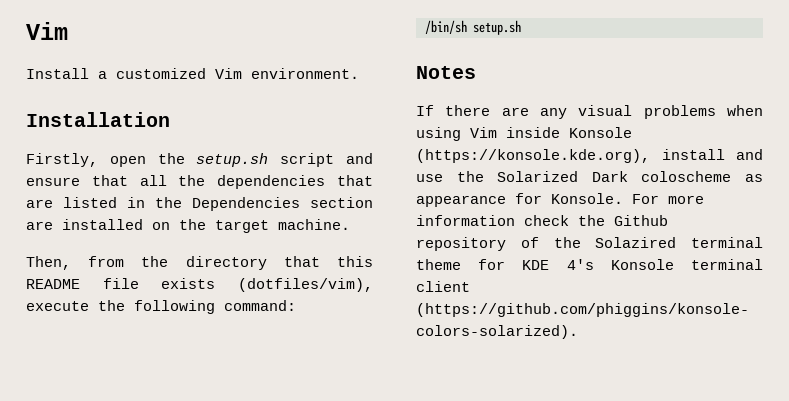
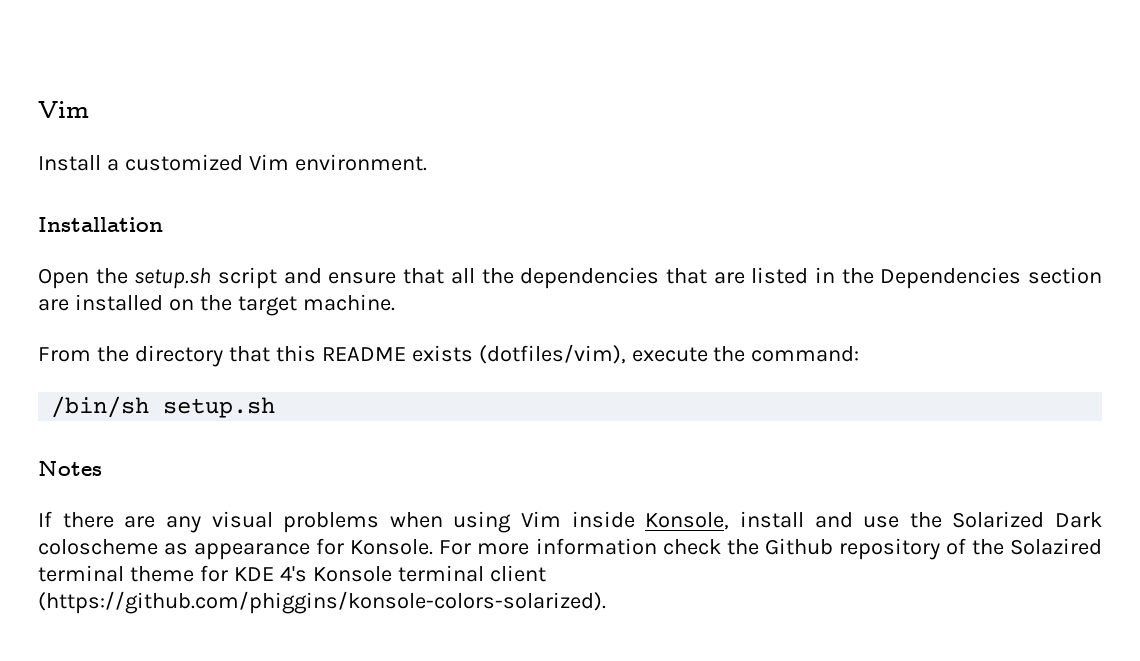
- Firstly, open the setup.sh script and ensure that all the dependencies that are listed in the Dependencies section are installed on the target machine.
+ Open the setup.sh script and ensure that all the dependencies that are listed in the Dependencies section are installed on the target machine.
- Then, from the directory that this README file exists (dotfiles/vim), execute the following command:
+ From the directory that this README exists (dotfiles/vim), execute the command:
- If there are any visual problems when using Vim inside Konsole (https://konsole.kde.org), install and use the Solarized Dark coloscheme as appearance for Konsole.
+ If there are any visual problems when using Vim inside Konsole, install and use the Solarized Dark coloscheme as appearance for Konsole.

